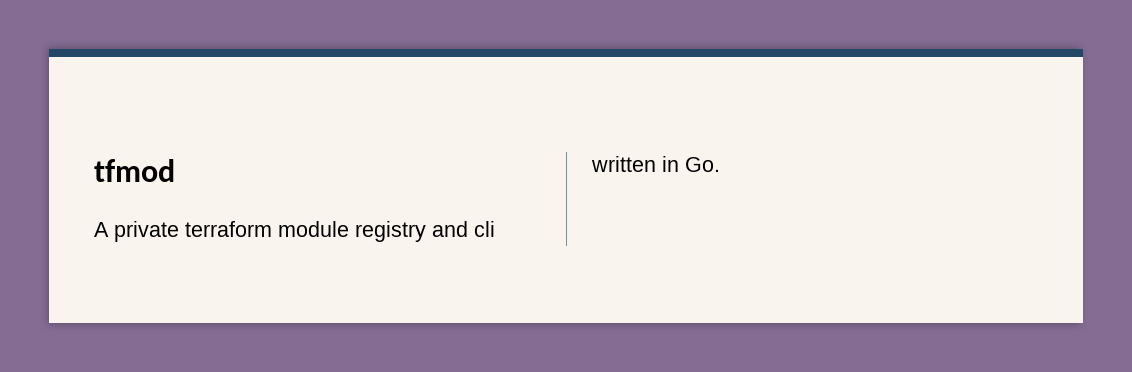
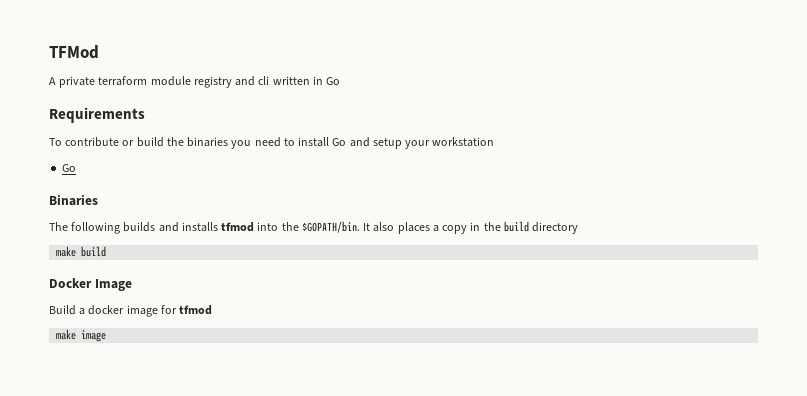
- tfmod
+ TFMod
- A private terraform module registry and cli written in Go.
+ A private terraform module registry and cli written in Go
+ Requirements
+ To contribute or build the binaries you need to install Go and setup your workstation
+ Go
+ Binaries
+ The following builds and installs tfmod into the $GOPATH/bin. It also places a copy in the build directory
+ make build
+ Docker Image
+ Build a docker image for tfmod
+ make image

